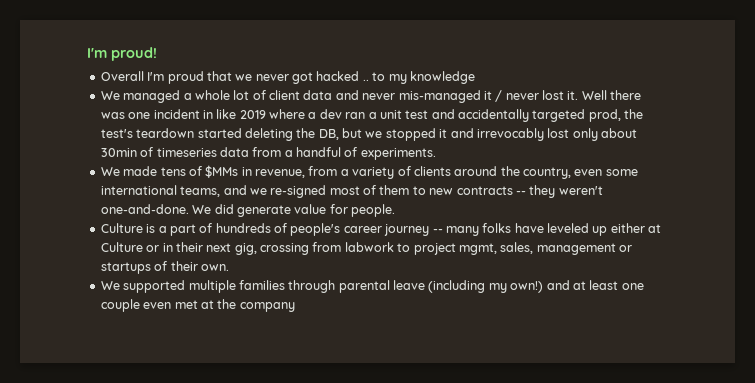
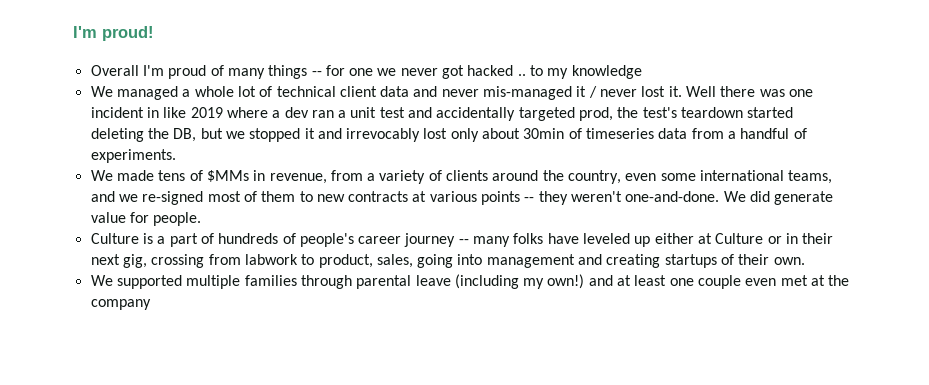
- Overall I'm proud that we never got hacked .. to my knowledge
+ Overall I'm proud of many things -- for one we never got hacked .. to my knowledge
- We managed a whole lot of client data and never mis-managed it / never lost it.
+ We managed a whole lot of technical client data and never mis-managed it / never lost it.
- We made tens of $MMs in revenue, from a variety of clients around the country, even some international teams, and we re-signed most of them to new contracts -- they weren't one-and-done.
+ We made tens of $MMs in revenue, from a variety of clients around the country, even some international teams, and we re-signed most of them to new contracts at various points -- they weren't one-and-done.
- Culture is a part of hundreds of people's career journey -- many folks have leveled up either at Culture or in their next gig, crossing from labwork to project mgmt, sales, management or startups of their own.
+ Culture is a part of hundreds of people's career journey -- many folks have leveled up either at Culture or in their next gig, crossing from labwork to product, sales, going into management and creating startups of their own.

